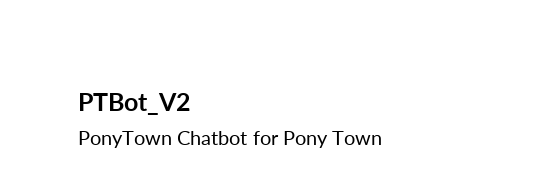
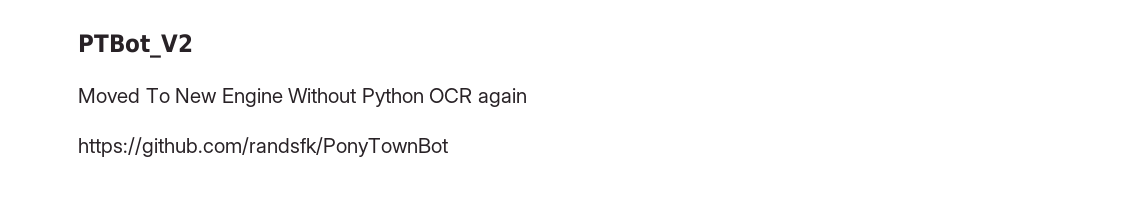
- PonyTown Chatbot for Pony Town
+ Moved To New Engine Without Python OCR again
+ https://github.com/randsfk/PonyTownBot

